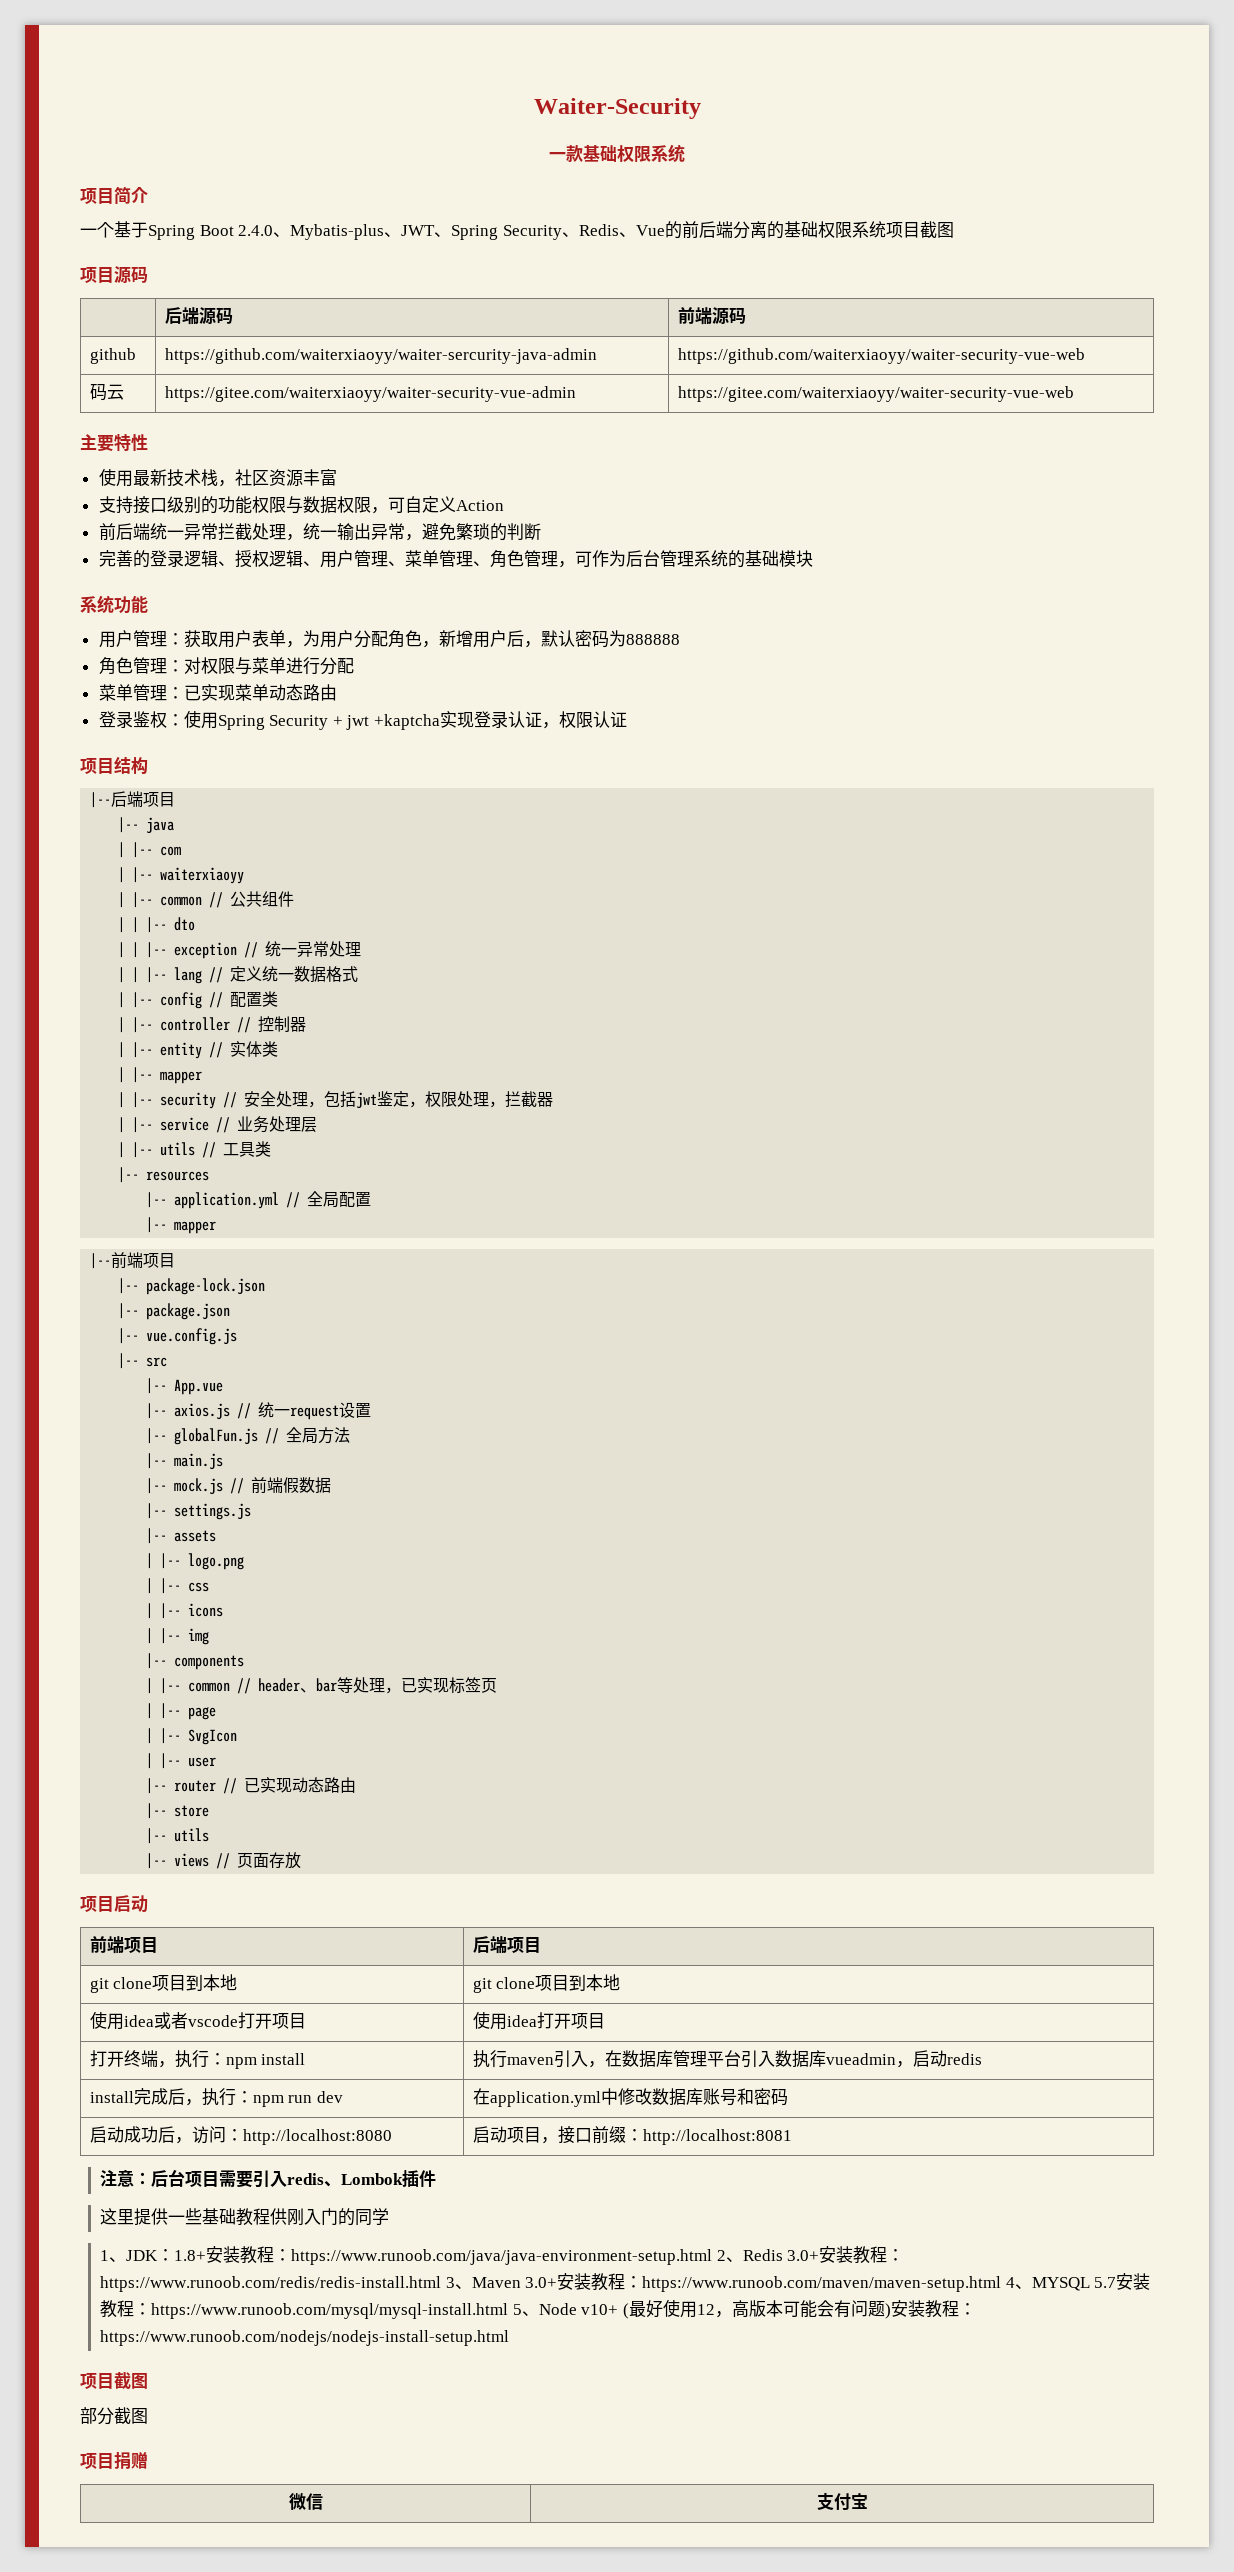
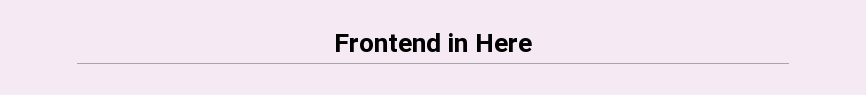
- Waiter-Security
- 一款基础权限系统
- 项目简介
- 一个基于Spring Boot 2.4.0、Mybatis-plus、JWT、Spring Security、Redis、Vue的前后端分离的基础权限系统项目截图
- 项目源码
- | 后端源码 | 前端源码
- github | https://github.com/waiterxiaoyy/waiter-sercurity-java-admin | https://github.com/waiterxiaoyy/waiter-security-vue-web
- 码云 | https://gitee.com/waiterxiaoyy/waiter-security-vue-admin | https://gitee.com/waiterxiaoyy/waiter-security-vue-web
- 主要特性
- 使用最新技术栈，社区资源丰富
- 支持接口级别的功能权限与数据权限，可自定义Action
- 前后端统一异常拦截处理，统一输出异常，避免繁琐的判断
- 完善的登录逻辑、授权逻辑、用户管理、菜单管理、角色管理，可作为后台管理系统的基础模块
- 系统功能
- 用户管理：获取用户表单，为用户分配角色，新增用户后，默认密码为888888
- 角色管理：对权限与菜单进行分配
- 菜单管理：已实现菜单动态路由
- 登录鉴权：使用Spring Security + jwt +kaptcha实现登录认证，权限认证
- 项目结构
- |--后端项目
- |-- java
- | |-- com
- | |-- waiterxiaoyy
- | |-- common // 公共组件
- | | |-- dto
- | | |-- exception // 统一异常处理
- | | |-- lang // 定义统一数据格式
- | |-- config // 配置类
- | |-- controller // 控制器
- | |-- entity // 实体类
- | |-- mapper
- | |-- security // 安全处理，包括jwt鉴定，权限处理，拦截器
- | |-- service // 业务处理层
- | |-- utils // 工具类
- |-- resources
- |-- application.yml // 全局配置
- |-- mapper
- |--前端项目
- |-- package-lock.json
- |-- package.json
- |-- vue.config.js
- |-- src
- |-- App.vue
- |-- axios.js // 统一request设置
- |-- globalFun.js // 全局方法
- |-- main.js
- |-- mock.js // 前端假数据
- |-- settings.js
- |-- assets
- | |-- logo.png
- | |-- css
- | |-- icons
- | |-- img
- |-- components
- | |-- common // header、bar等处理，已实现标签页
- | |-- page
- | |-- SvgIcon
- | |-- user
- |-- router // 已实现动态路由
- |-- store
- |-- utils
- |-- views // 页面存放
- 项目启动
- 前端项目 | 后端项目
- git clone项目到本地 | git clone项目到本地
- 使用idea或者vscode打开项目 | 使用idea打开项目
- 打开终端，执行：npm install | 执行maven引入，在数据库管理平台引入数据库vueadmin，启动redis
- install完成后，执行：npm run dev | 在application.yml中修改数据库账号和密码
- 启动成功后，访问：http://localhost:8080 | 启动项目，接口前缀：http://localhost:8081
- 注意：后台项目需要引入redis、Lombok插件
- 这里提供一些基础教程供刚入门的同学
- 1、JDK：1.8+安装教程：https://www.runoob.com/java/java-environment-setup.html 2、Redis 3.0+安装教程：https://www.runoob.com/redis/redis-install.html 3、Maven 3.0+安装教程：https://www.runoob.com/maven/maven-setup.html 4、MYSQL 5.7安装教程：https://www.runoob.com/mysql/mysql-install.html 5、Node v10+ (最好使用12，高版本可能会有问题)安装教程：https://www.runoob.com/nodejs/nodejs-install-setup.html
- 项目截图
- 部分截图
- 项目捐赠
- 微信 | 支付宝
+ Frontend in Here

